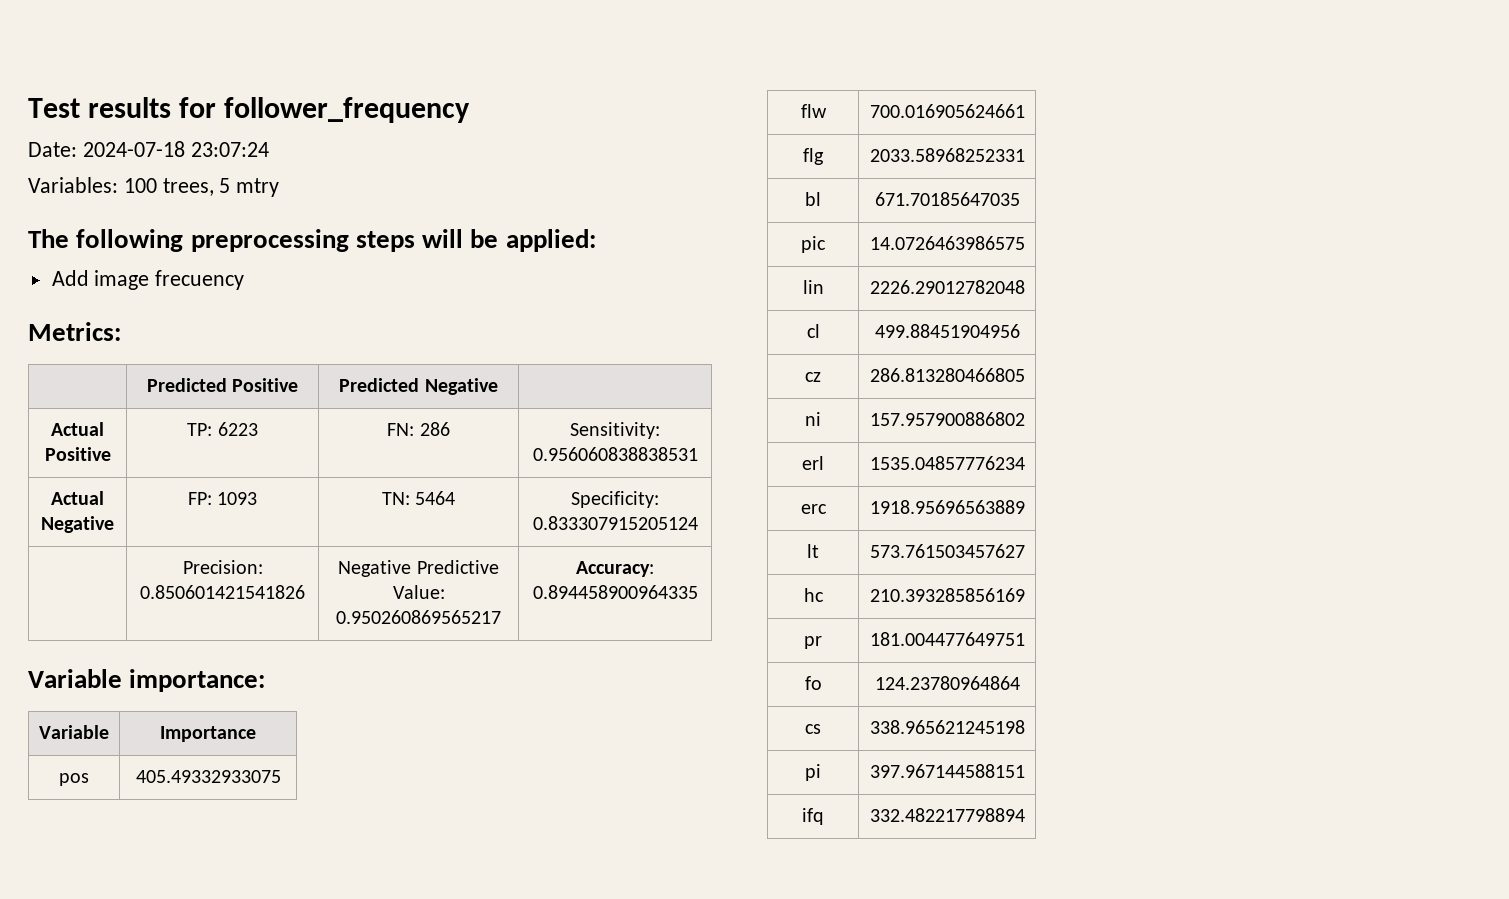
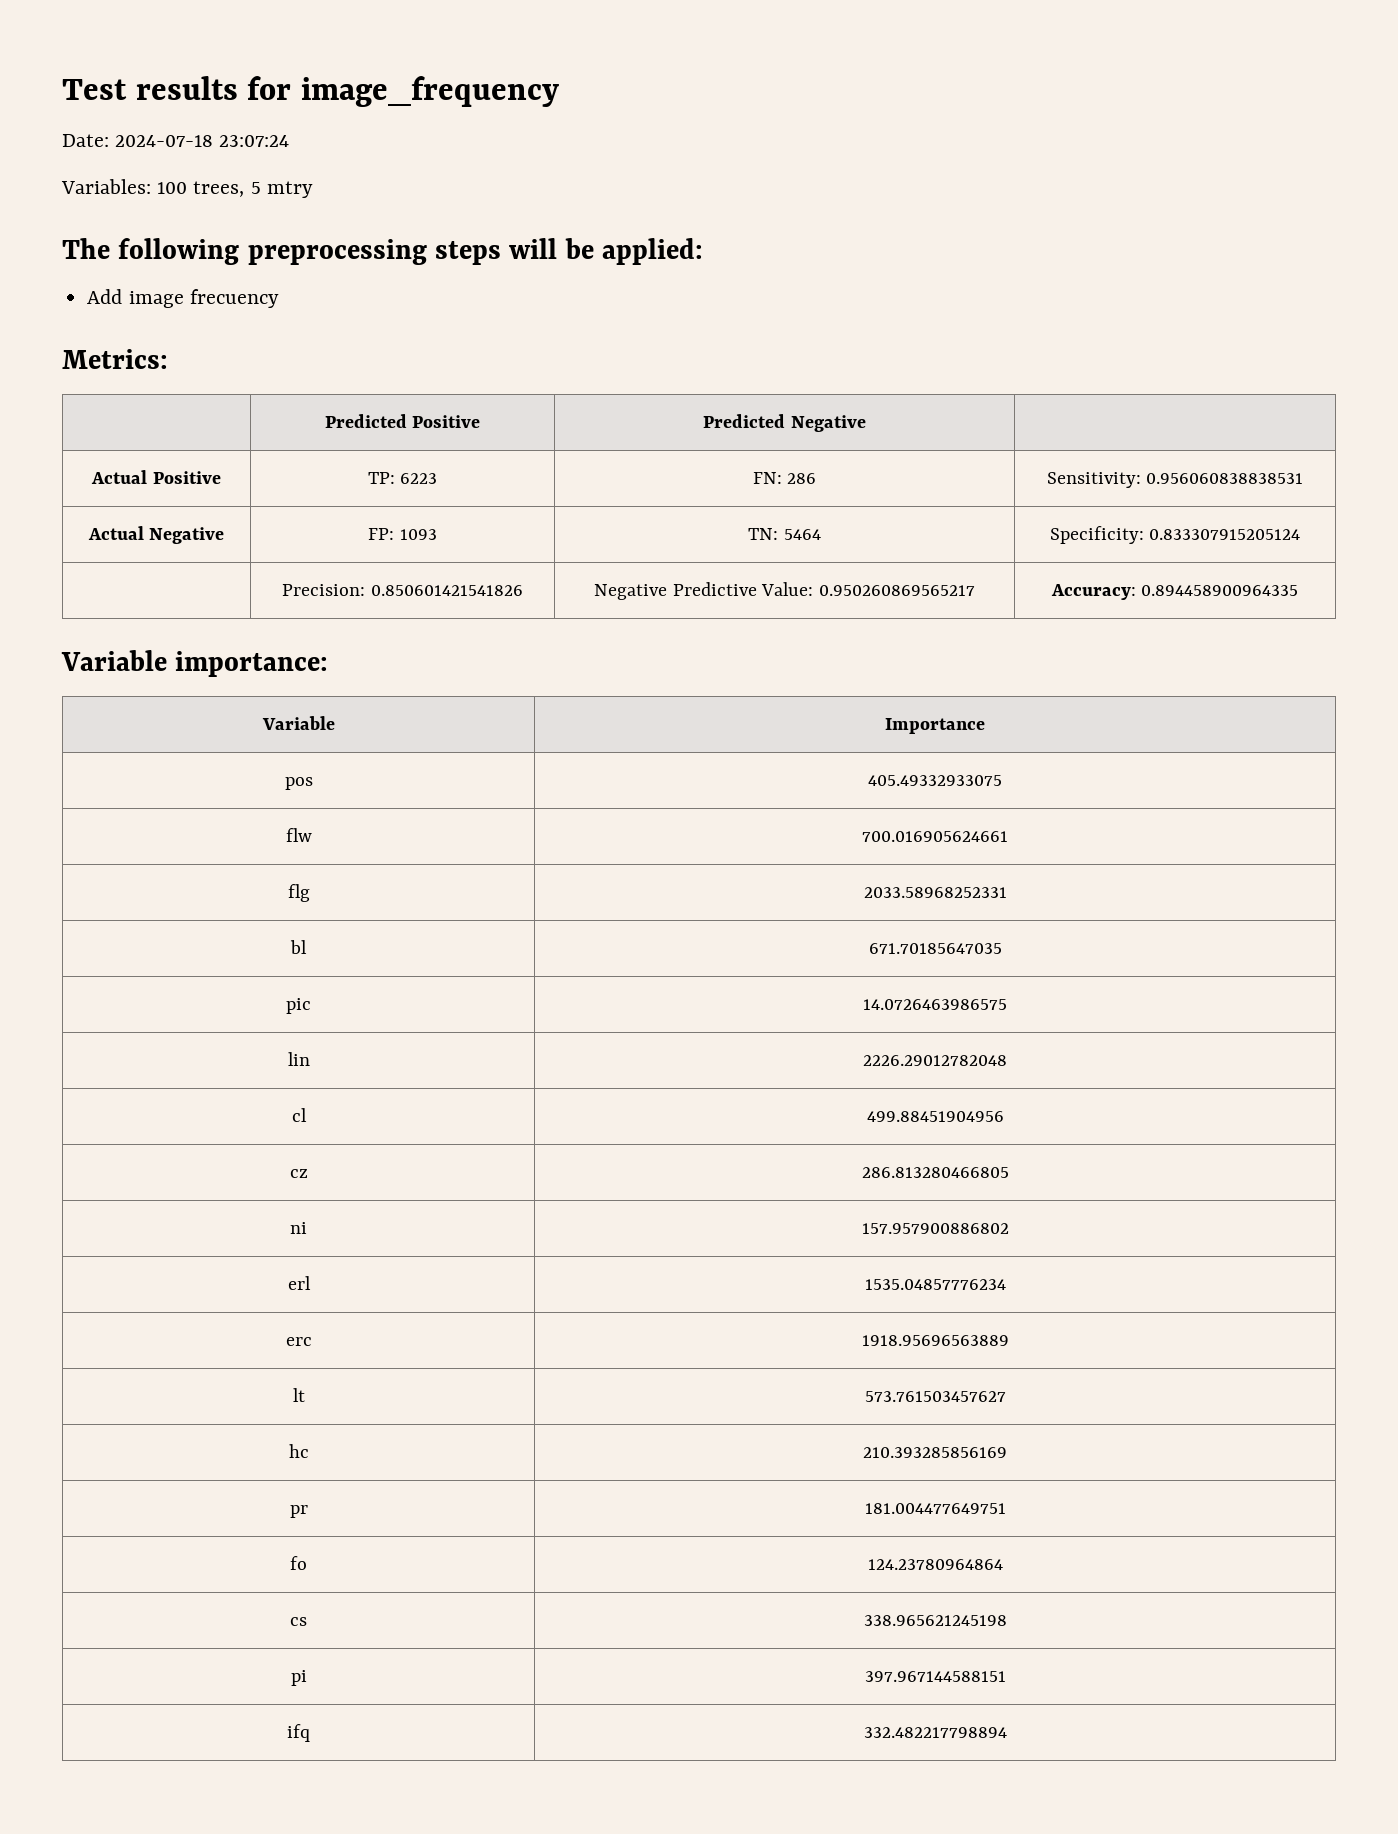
- Test results for follower_frequency
+ Test results for image_frequency

